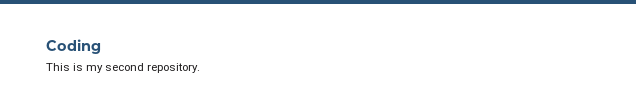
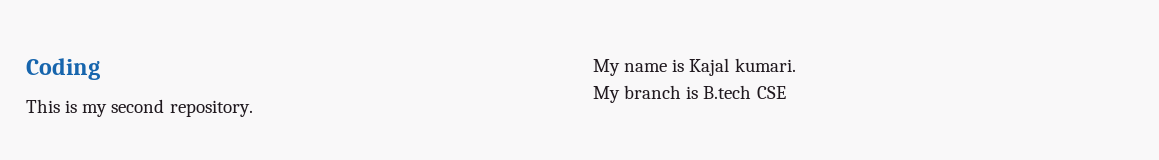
+ My name is Kajal kumari.
+ My branch is B.tech CSE

